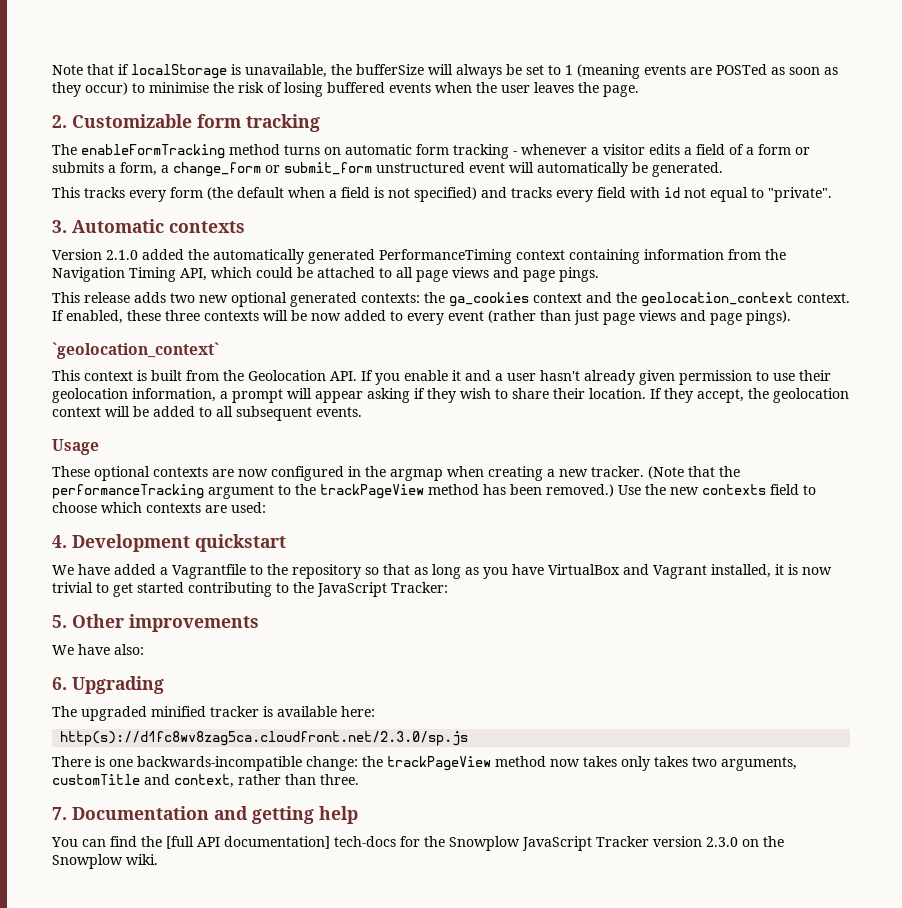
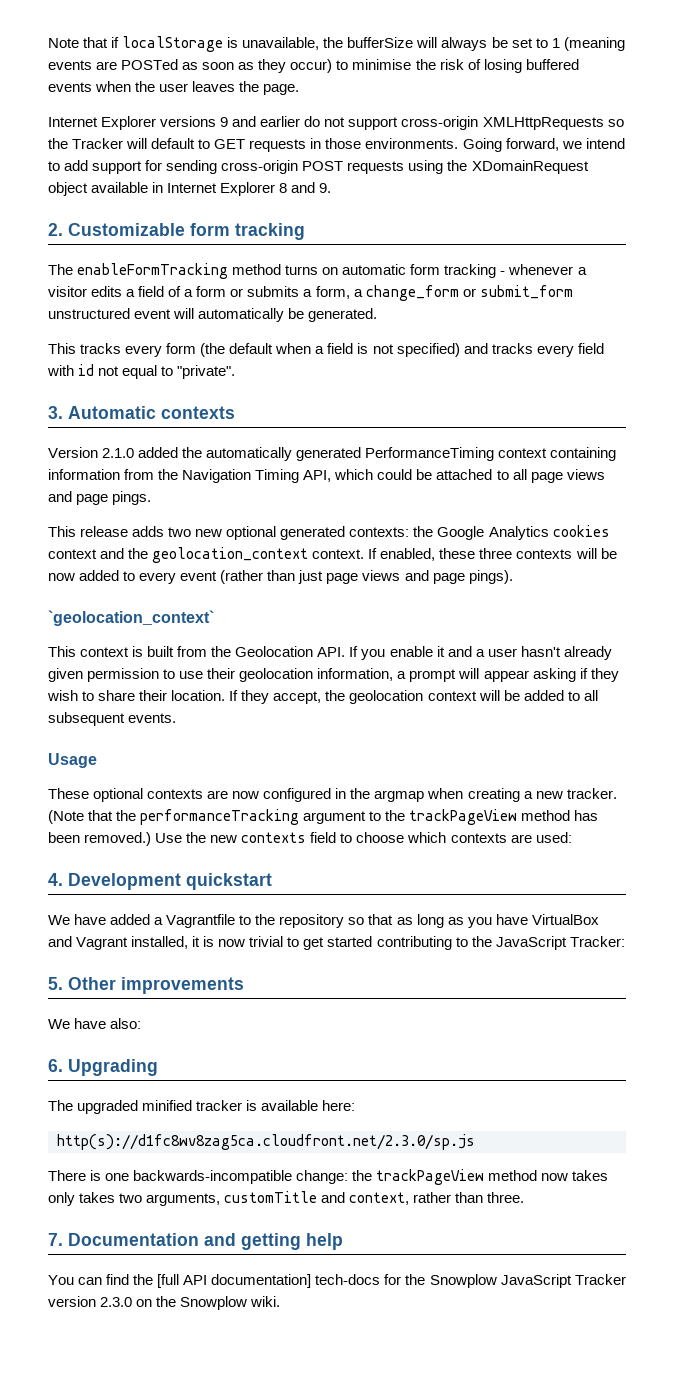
+ Internet Explorer versions 9 and earlier do not support cross-origin XMLHttpRequests so the Tracker will default to GET requests in those environments. Going forward, we intend to add support for sending cross-origin POST requests using the XDomainRequest object available in Internet Explorer 8 and 9.
- This release adds two new optional generated contexts: the ga_cookies context and the geolocation_context context.
+ This release adds two new optional generated contexts: the Google Analytics cookies context and the geolocation_context context.

